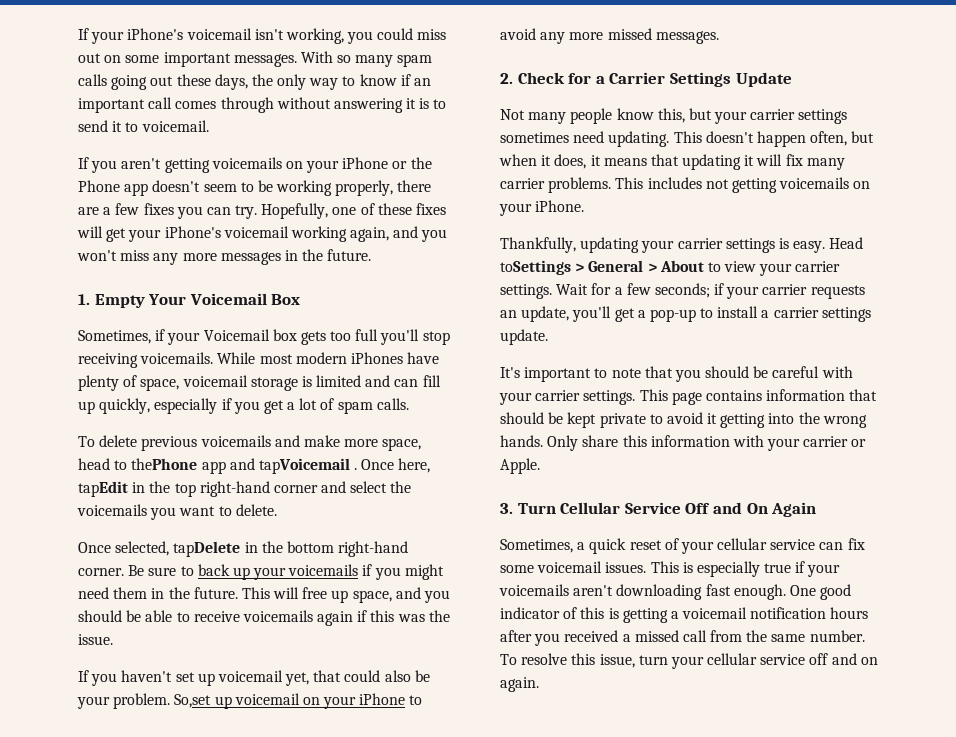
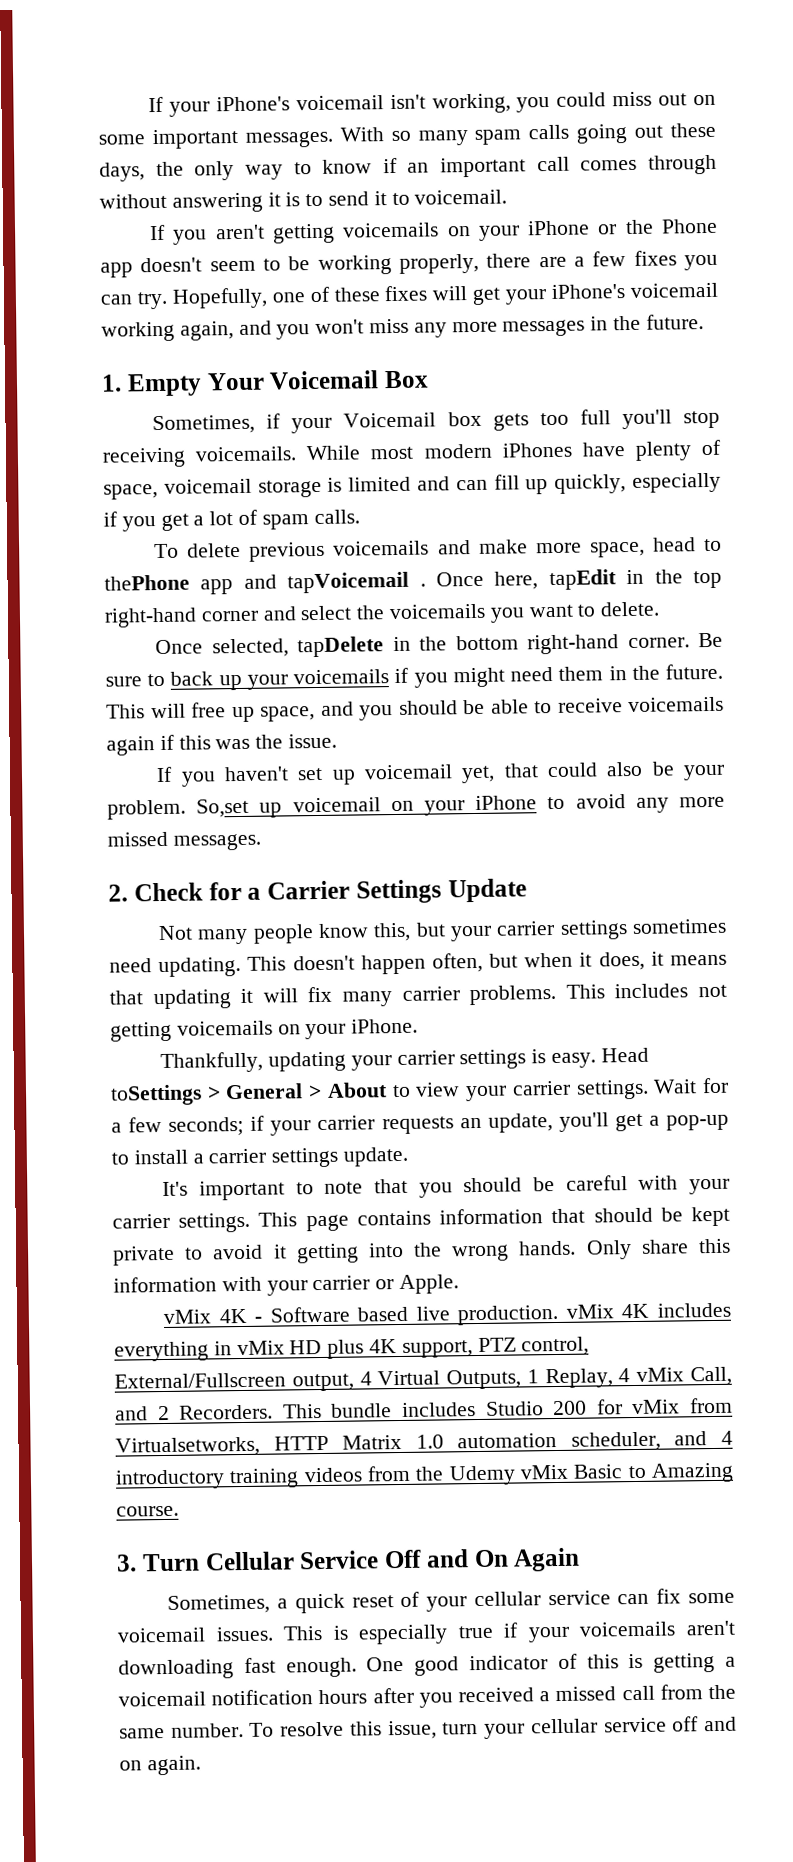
+ vMix 4K - Software based live production. vMix 4K includes everything in vMix HD plus 4K support, PTZ control, External/Fullscreen output, 4 Virtual Outputs, 1 Replay, 4 vMix Call, and 2 Recorders. This bundle includes Studio 200 for vMix from Virtualsetworks, HTTP Matrix 1.0 automation scheduler, and 4 introductory training videos from the Udemy vMix Basic to Amazing course.

